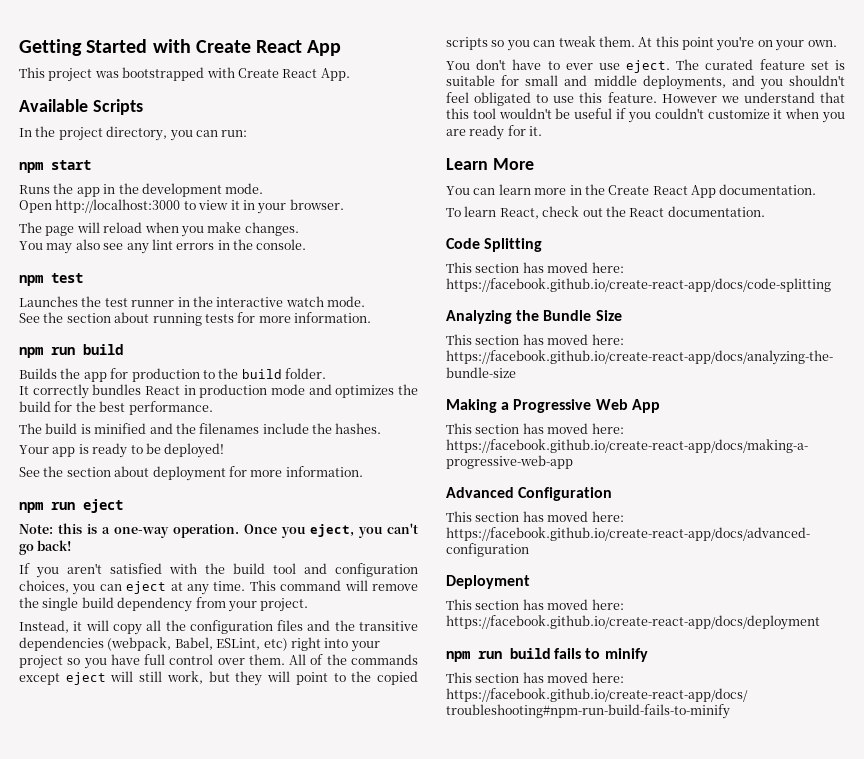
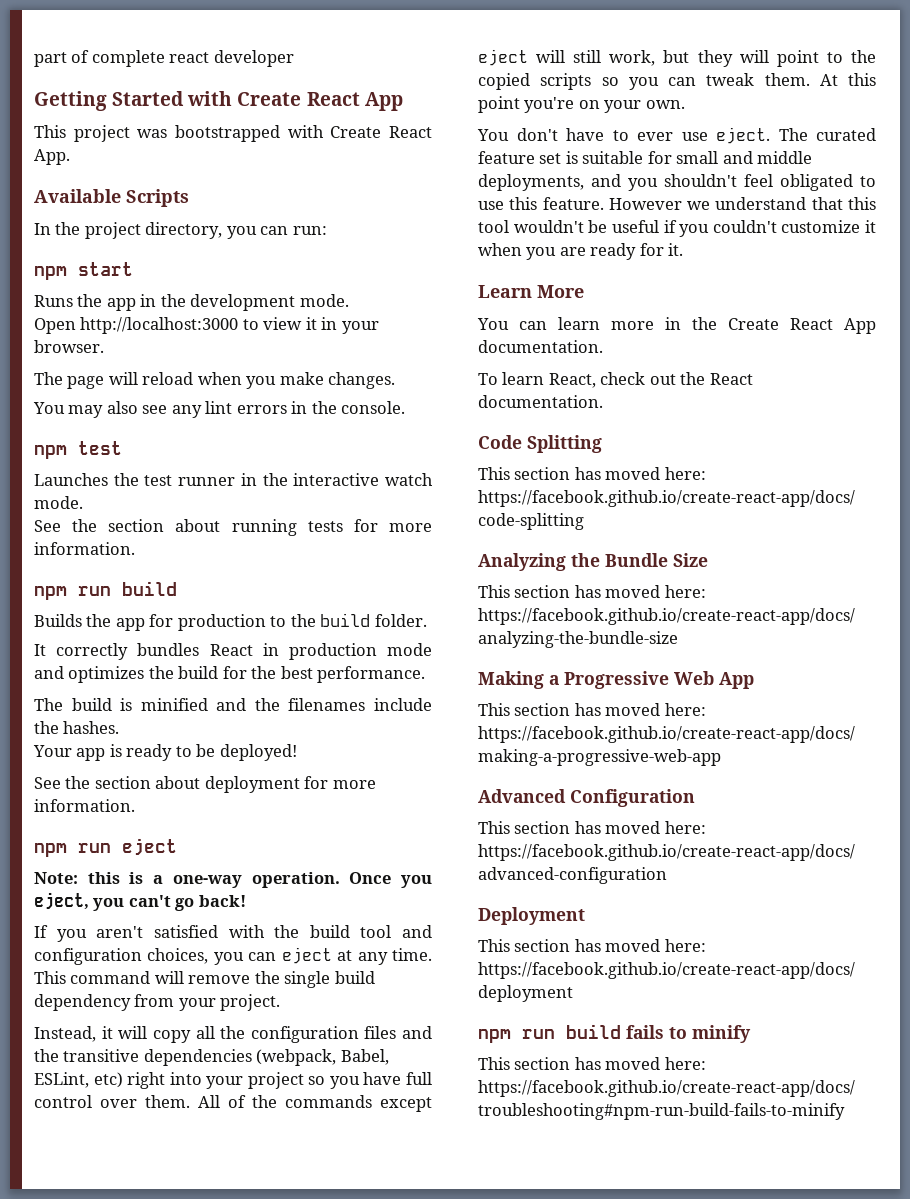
+ part of complete react developer

